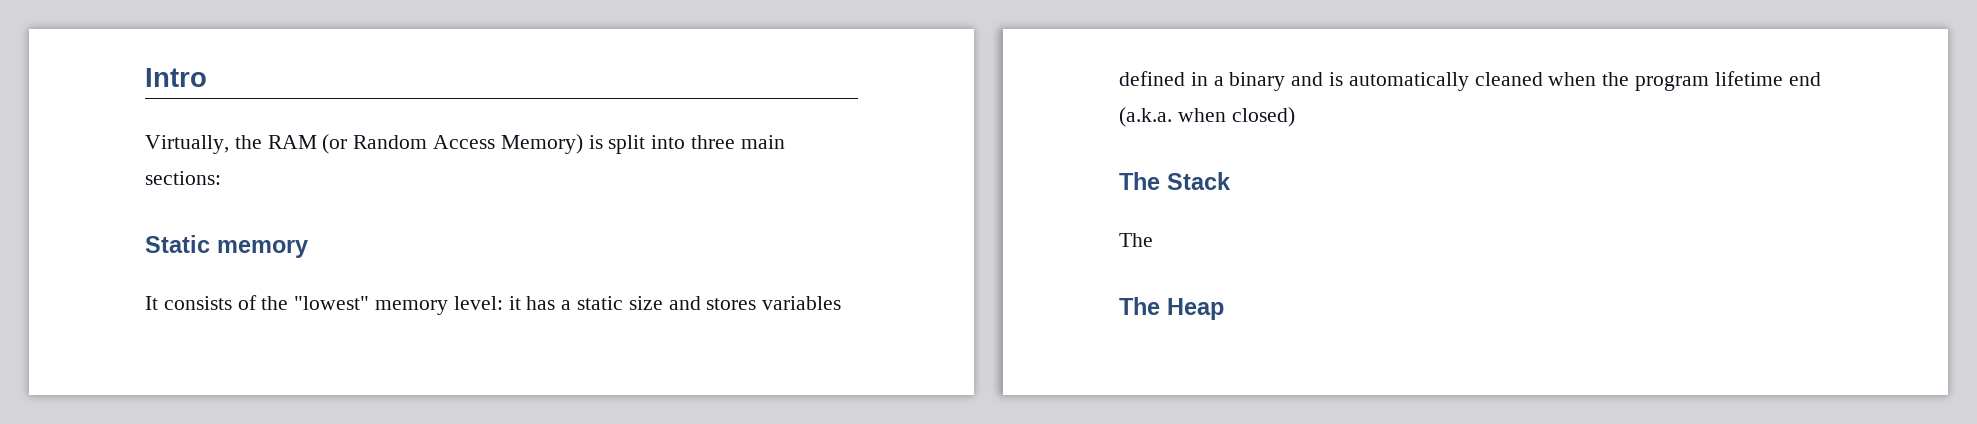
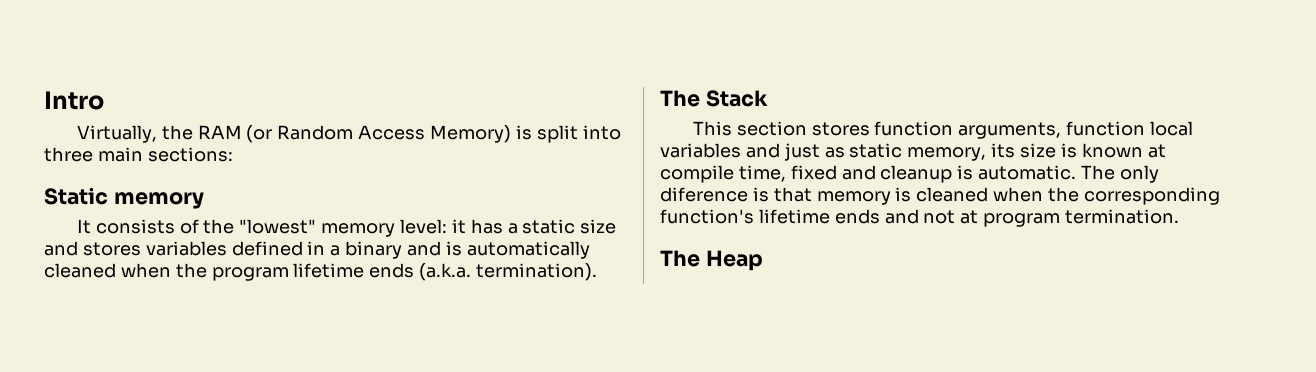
- It consists of the "lowest" memory level: it has a static size and stores variables defined in a binary and is automatically cleaned when the program lifetime end (a.k.a. when closed)
+ It consists of the "lowest" memory level: it has a static size and stores variables defined in a binary and is automatically cleaned when the program lifetime ends (a.k.a. termination).
  The Stack
- The
+ This section stores function arguments, function local variables and just as static memory, its size is known at compile time, fixed and cleanup is automatic. The only diference is that memory is cleaned when the corresponding function's lifetime ends and not at program termination.

